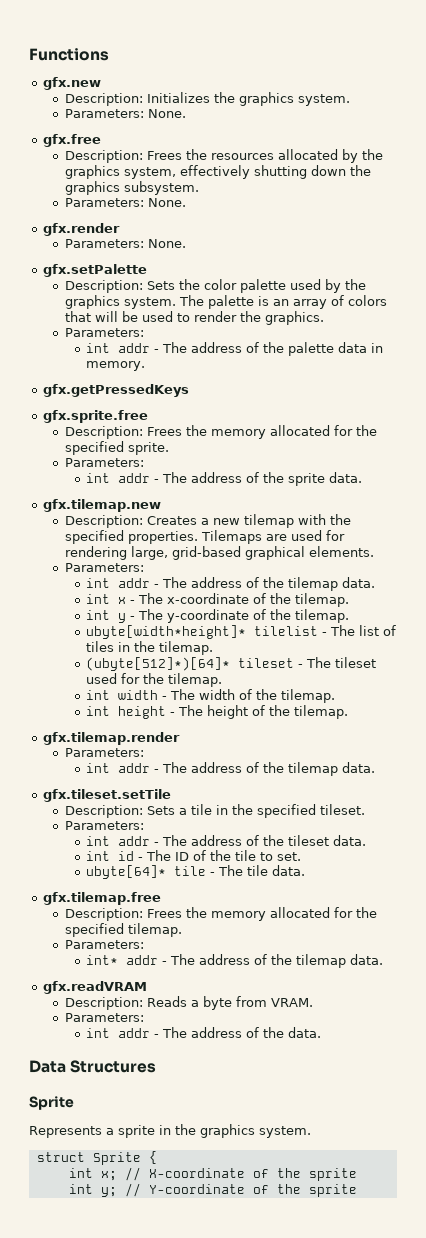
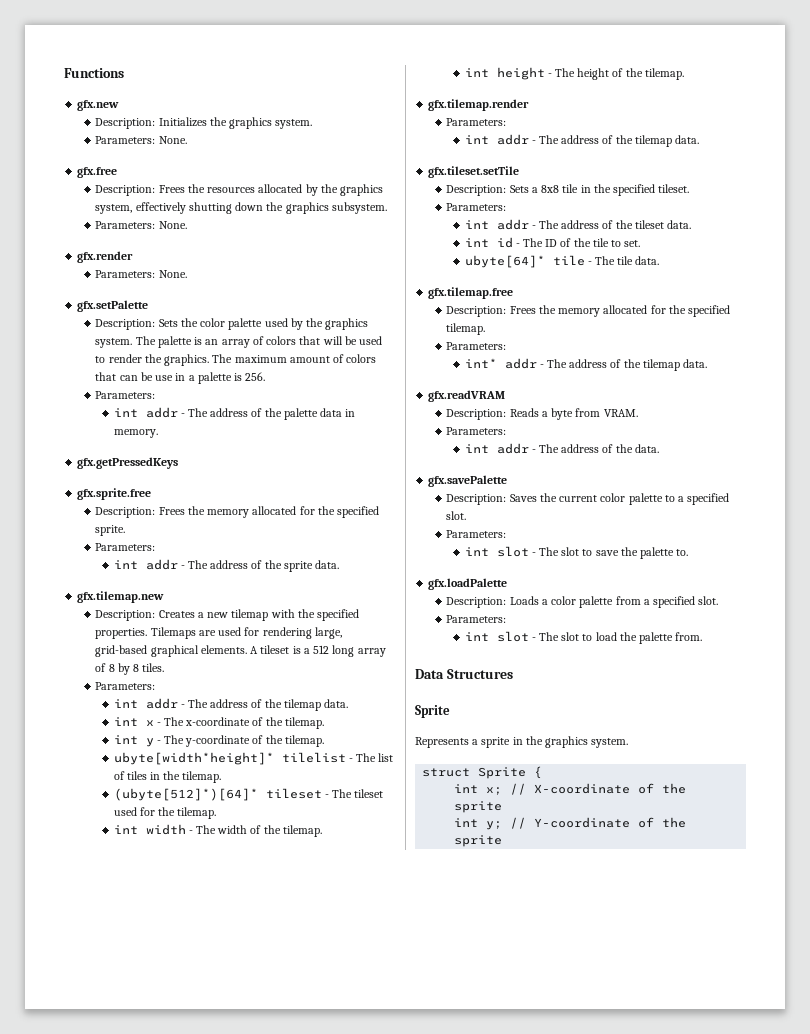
+ The maximum amount of colors that can be use in a palette is 256.
+ A tileset is a 512 long array of 8 by 8 tiles.
- Description: Sets a tile in the specified tileset.
+ Description: Sets a 8x8 tile in the specified tileset.
+ gfx.savePalette
+ Description: Saves the current color palette to a specified slot.
+ Parameters:
+ int slot - The slot to save the palette to.
+ gfx.loadPalette
+ Description: Loads a color palette from a specified slot.
+ Parameters:
+ int slot - The slot to load the palette from.

